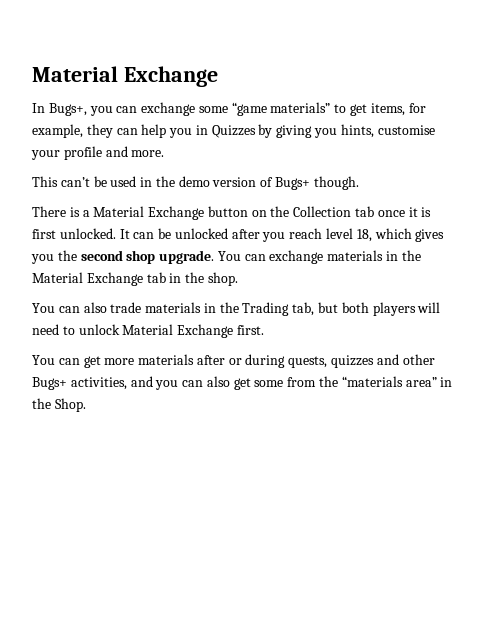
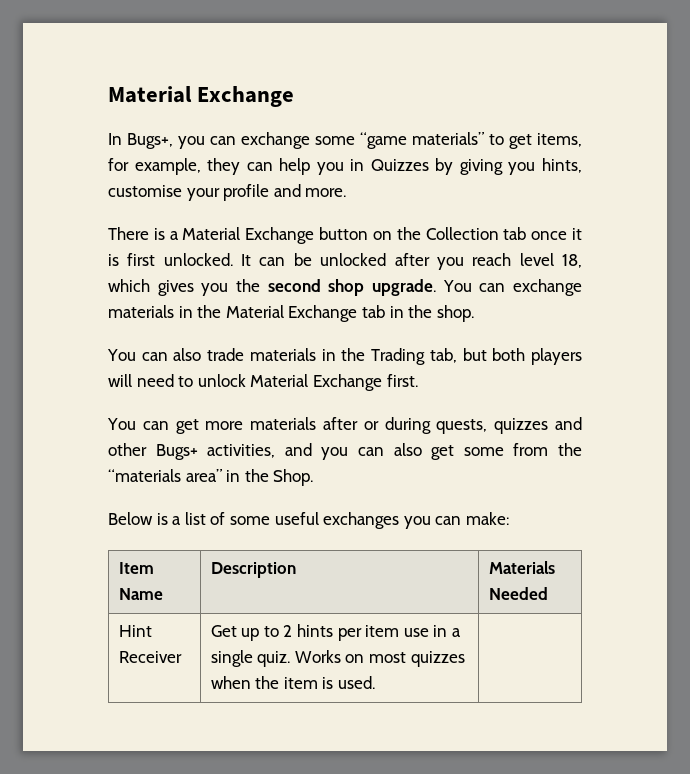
- This can’t be used in the demo version of Bugs+ though.
+ Below is a list of some useful exchanges you can make:
+ Item Name | Description | Materials Needed
+ Hint Receiver | Get up to 2 hints per item use in a single quiz. Works on most quizzes when the item is used. |

